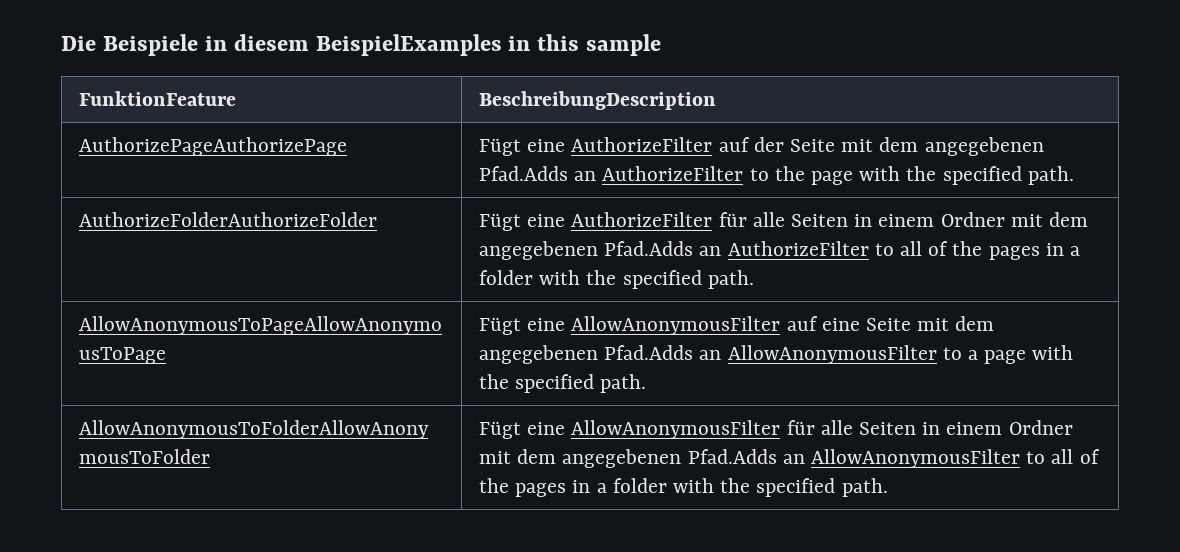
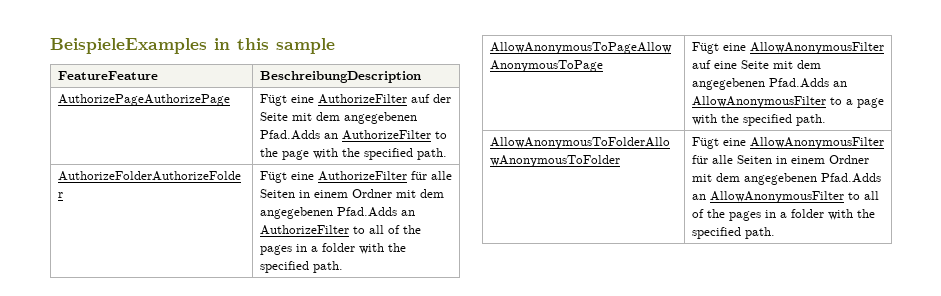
- Die Beispiele in diesem BeispielExamples in this sample
+ BeispieleExamples in this sample
- FunktionFeature | BeschreibungDescription
+ FeatureFeature | BeschreibungDescription

